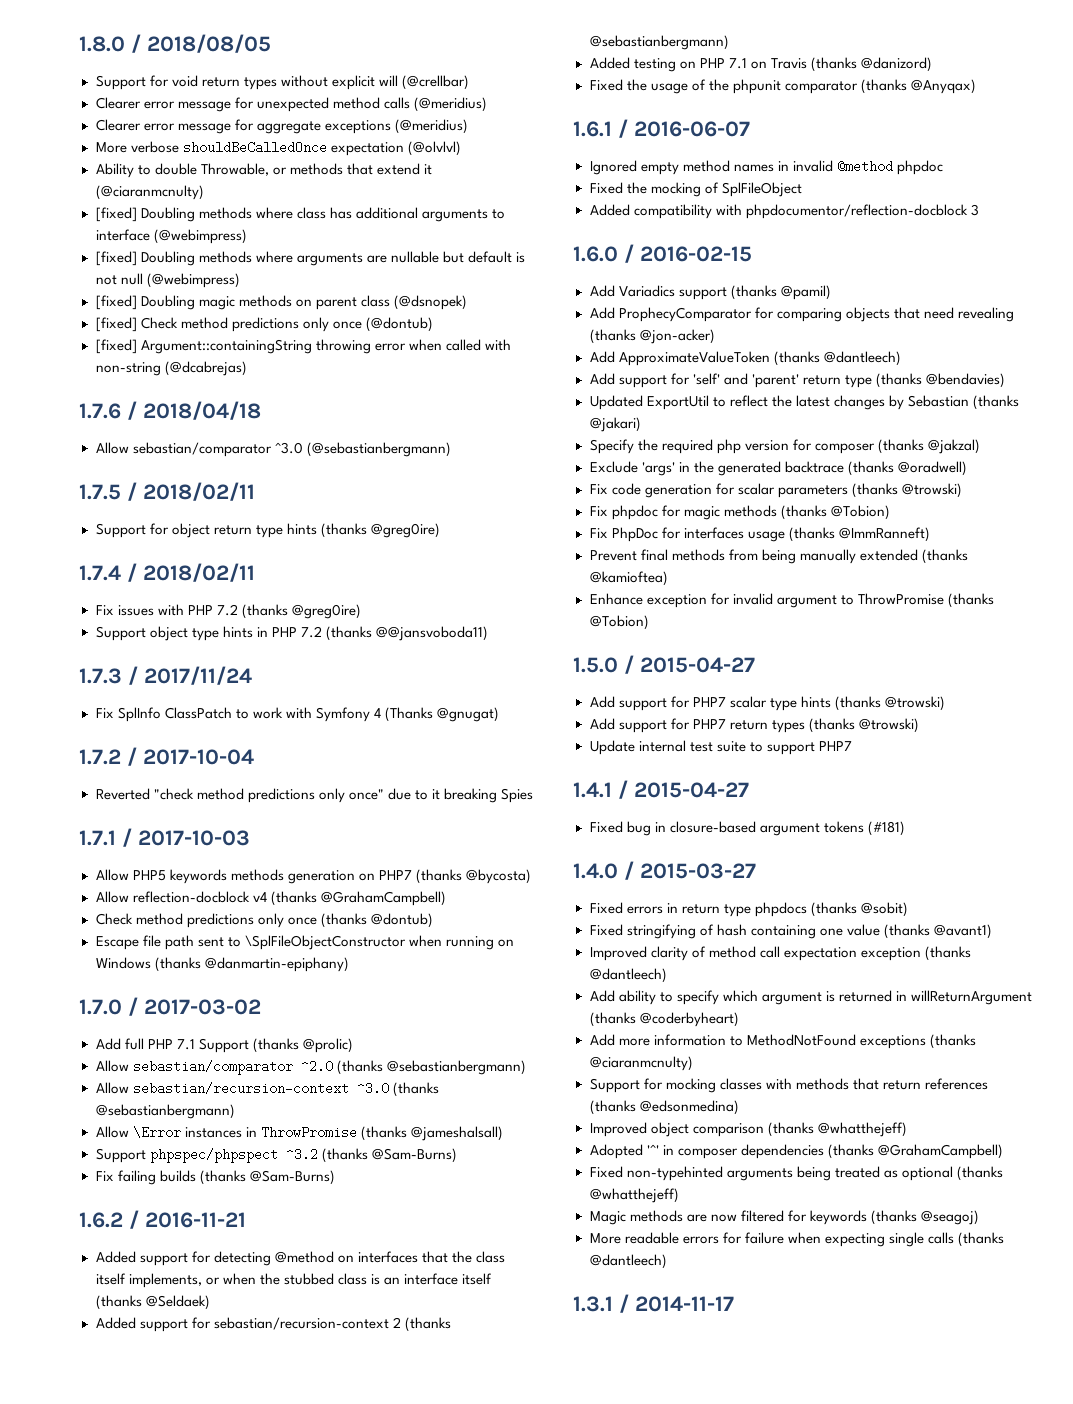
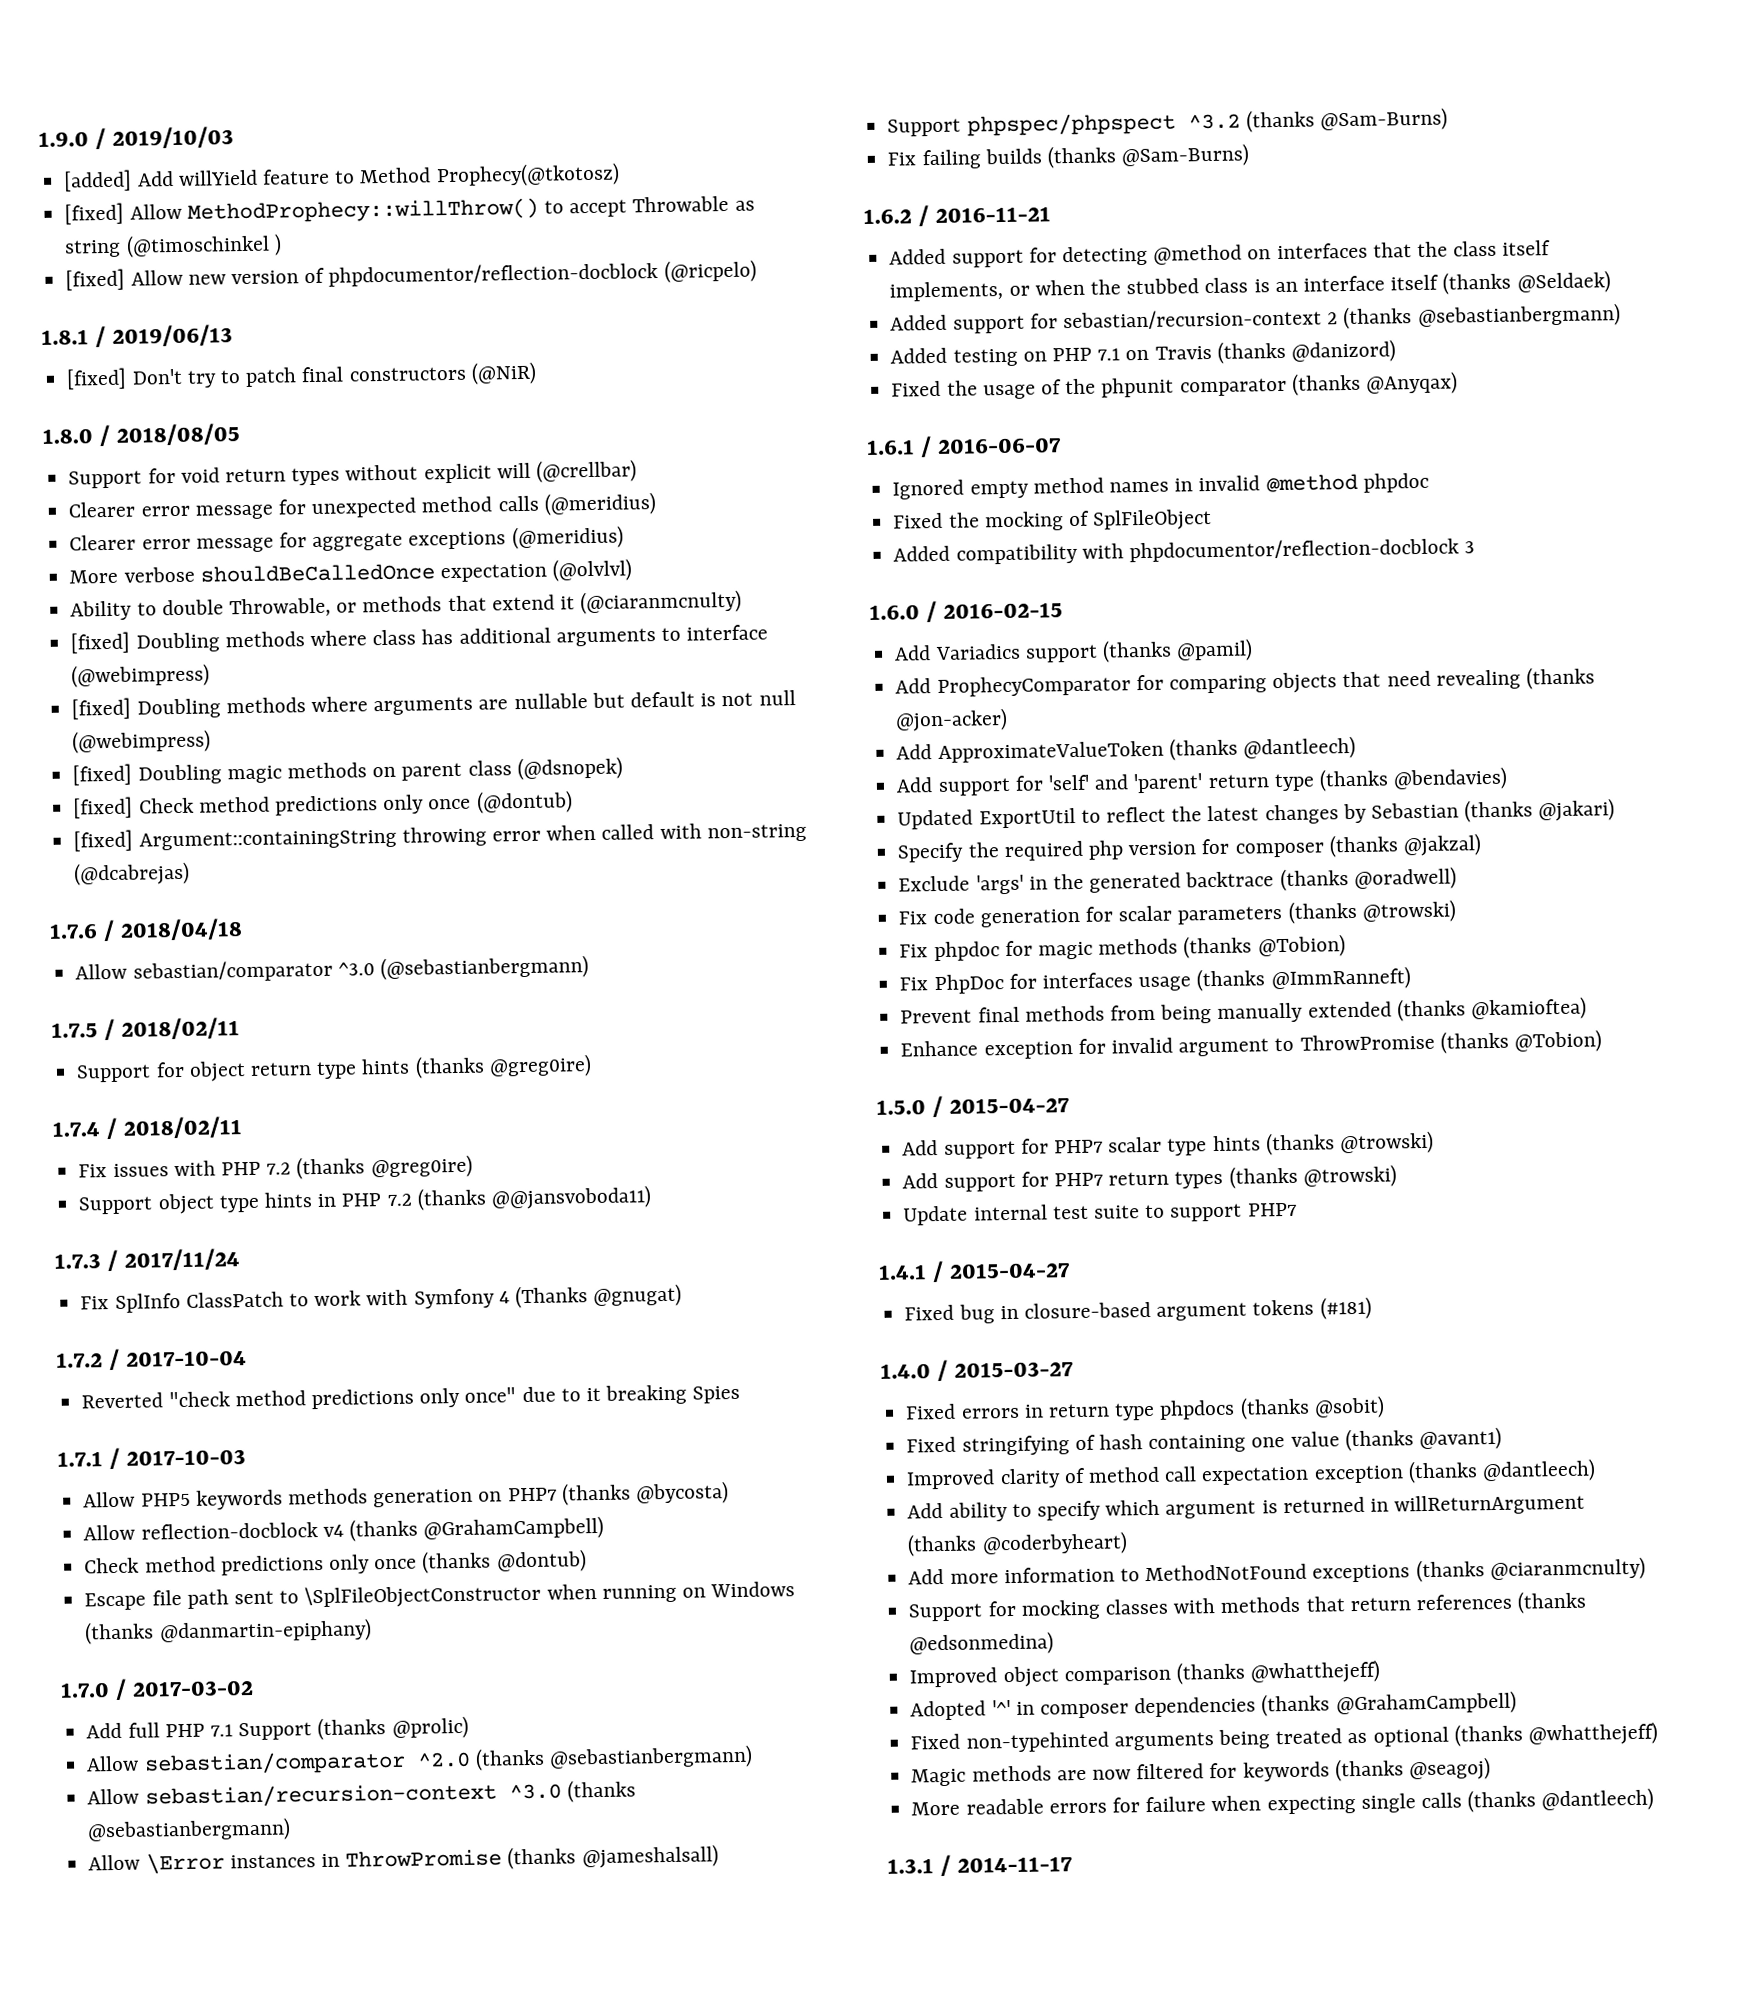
+ 1.9.0 / 2019/10/03
+ [added] Add willYield feature to Method Prophecy(@tkotosz)
+ [fixed] Allow MethodProphecy::willThrow() to accept Throwable as string (@timoschinkel )
+ [fixed] Allow new version of phpdocumentor/reflection-docblock (@ricpelo)
+ 1.8.1 / 2019/06/13
+ [fixed] Don't try to patch final constructors (@NiR)

